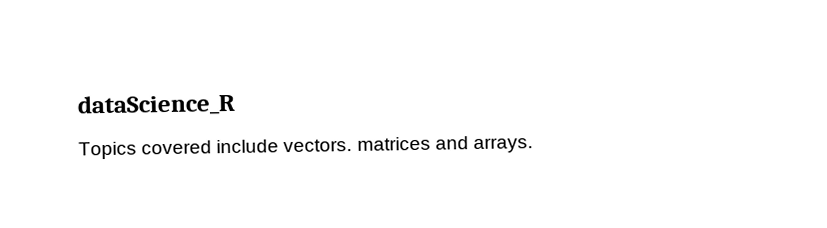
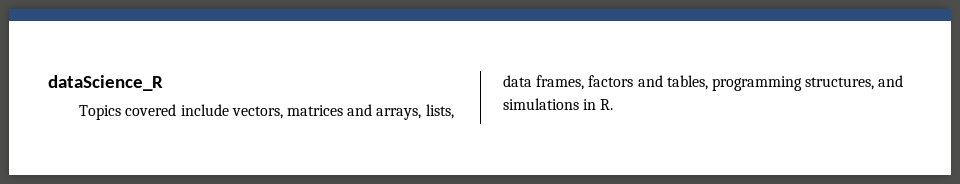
- Topics covered include vectors. matrices and arrays.
+ Topics covered include vectors, matrices and arrays, lists, data frames, factors and tables, programming structures, and simulations in R.

